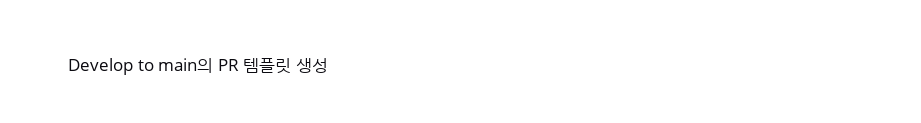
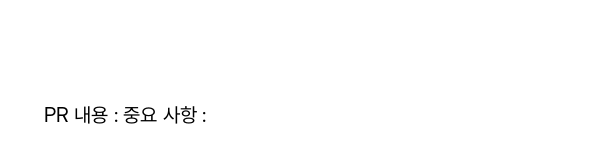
- Develop to main의 PR 템플릿 생성
+ PR 내용 : 중요 사항 :

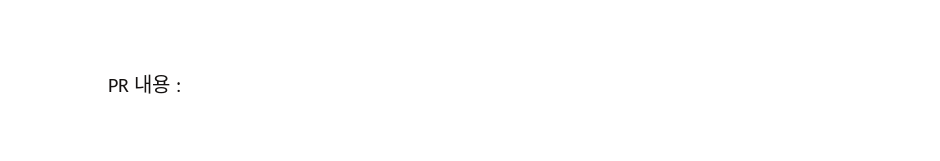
- PR 내용 : 중요 사항 :
+ PR 내용 :

